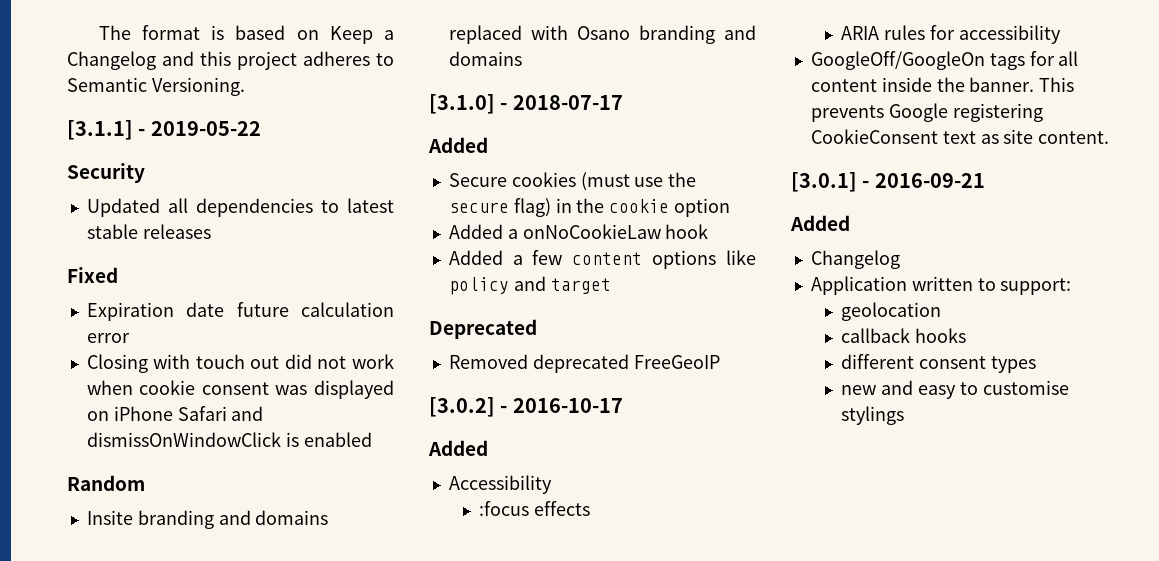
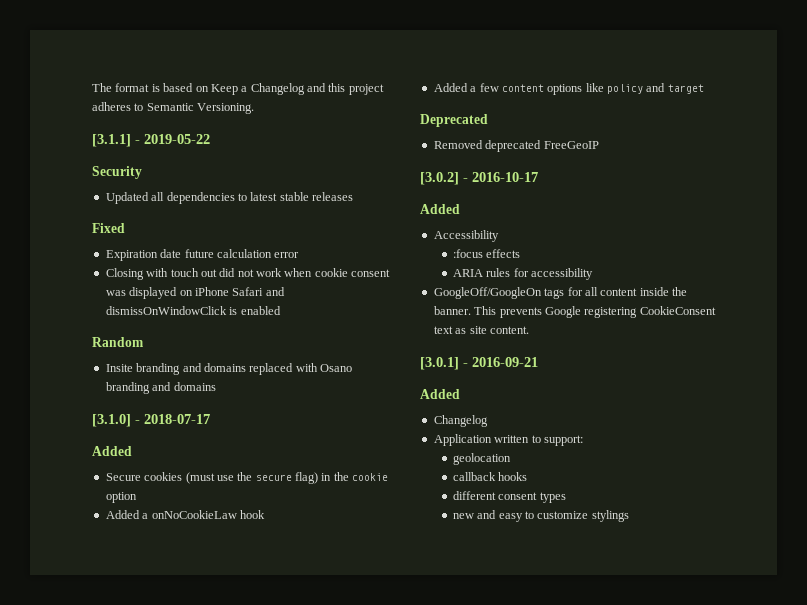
- new and easy to customise stylings
+ new and easy to customize stylings

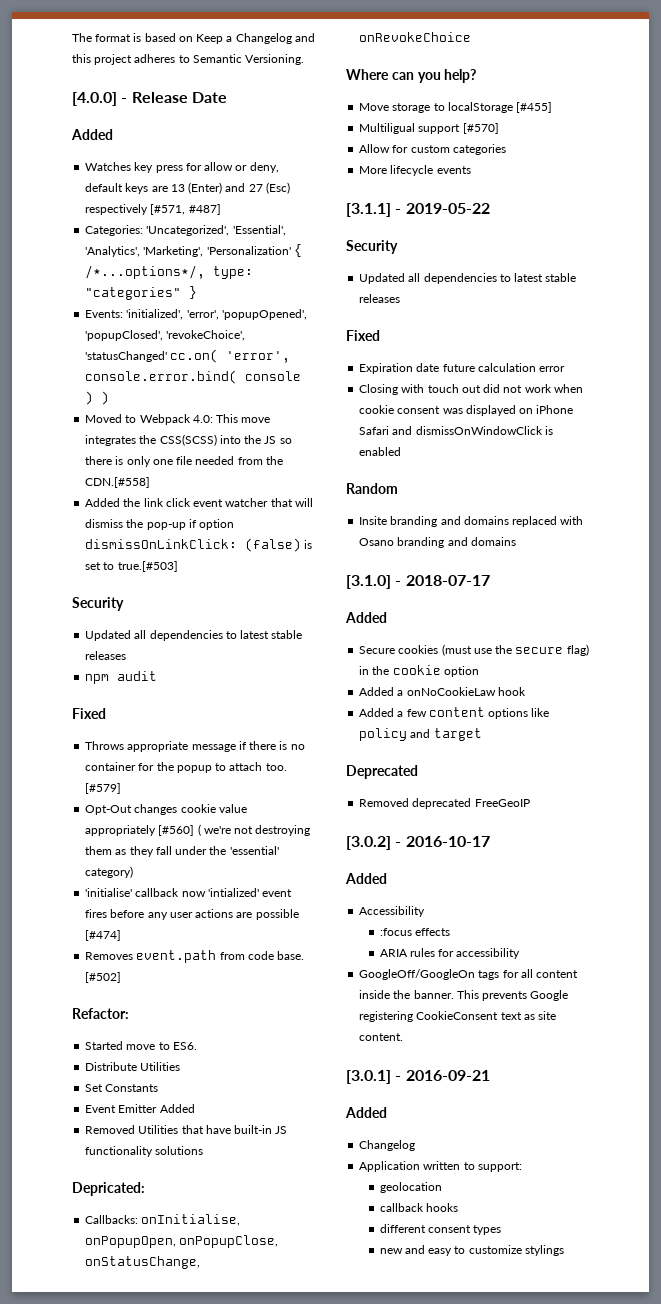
+ [4.0.0] - Release Date
+ Added
+ Watches key press for allow or deny, default keys are 13 (Enter) and 27 (Esc) respectively [#571, #487]
+ Categories: 'Uncategorized', 'Essential', 'Analytics', 'Marketing', 'Personalization' { /*...options*/, type: "categories" }
+ Events: 'initialized', 'error', 'popupOpened', 'popupClosed', 'revokeChoice', 'statusChanged' cc.on( 'error', console.error.bind( console ) )
+ Moved to Webpack 4.0: This move integrates the CSS(SCSS) into the JS so there is only one file needed from the CDN.[#558]
+ Added the link click event watcher that will dismiss the pop-up if option dismissOnLinkClick: (false) is set to true.[#503]
+ Security
+ Updated all dependencies to latest stable releases
+ npm audit
+ Fixed
+ Throws appropriate message if there is no container for the popup to attach too. [#579]
+ Opt-Out changes cookie value appropriately [#560] ( we're not destroying them as they fall under the 'essential' category)
+ 'initialise' callback now 'intialized' event fires before any user actions are possible [#474]
+ Removes event.path from code base. [#502]
+ Refactor:
+ Started move to ES6.
+ Distribute Utilities
+ Set Constants
+ Event Emitter Added
+ Removed Utilities that have built-in JS functionality solutions
+ Depricated:
+ Callbacks: onInitialise, onPopupOpen, onPopupClose, onStatusChange, onRevokeChoice
+ Where can you help?
+ Move storage to localStorage [#455]
+ Multiligual support [#570]
+ Allow for custom categories
+ More lifecycle events

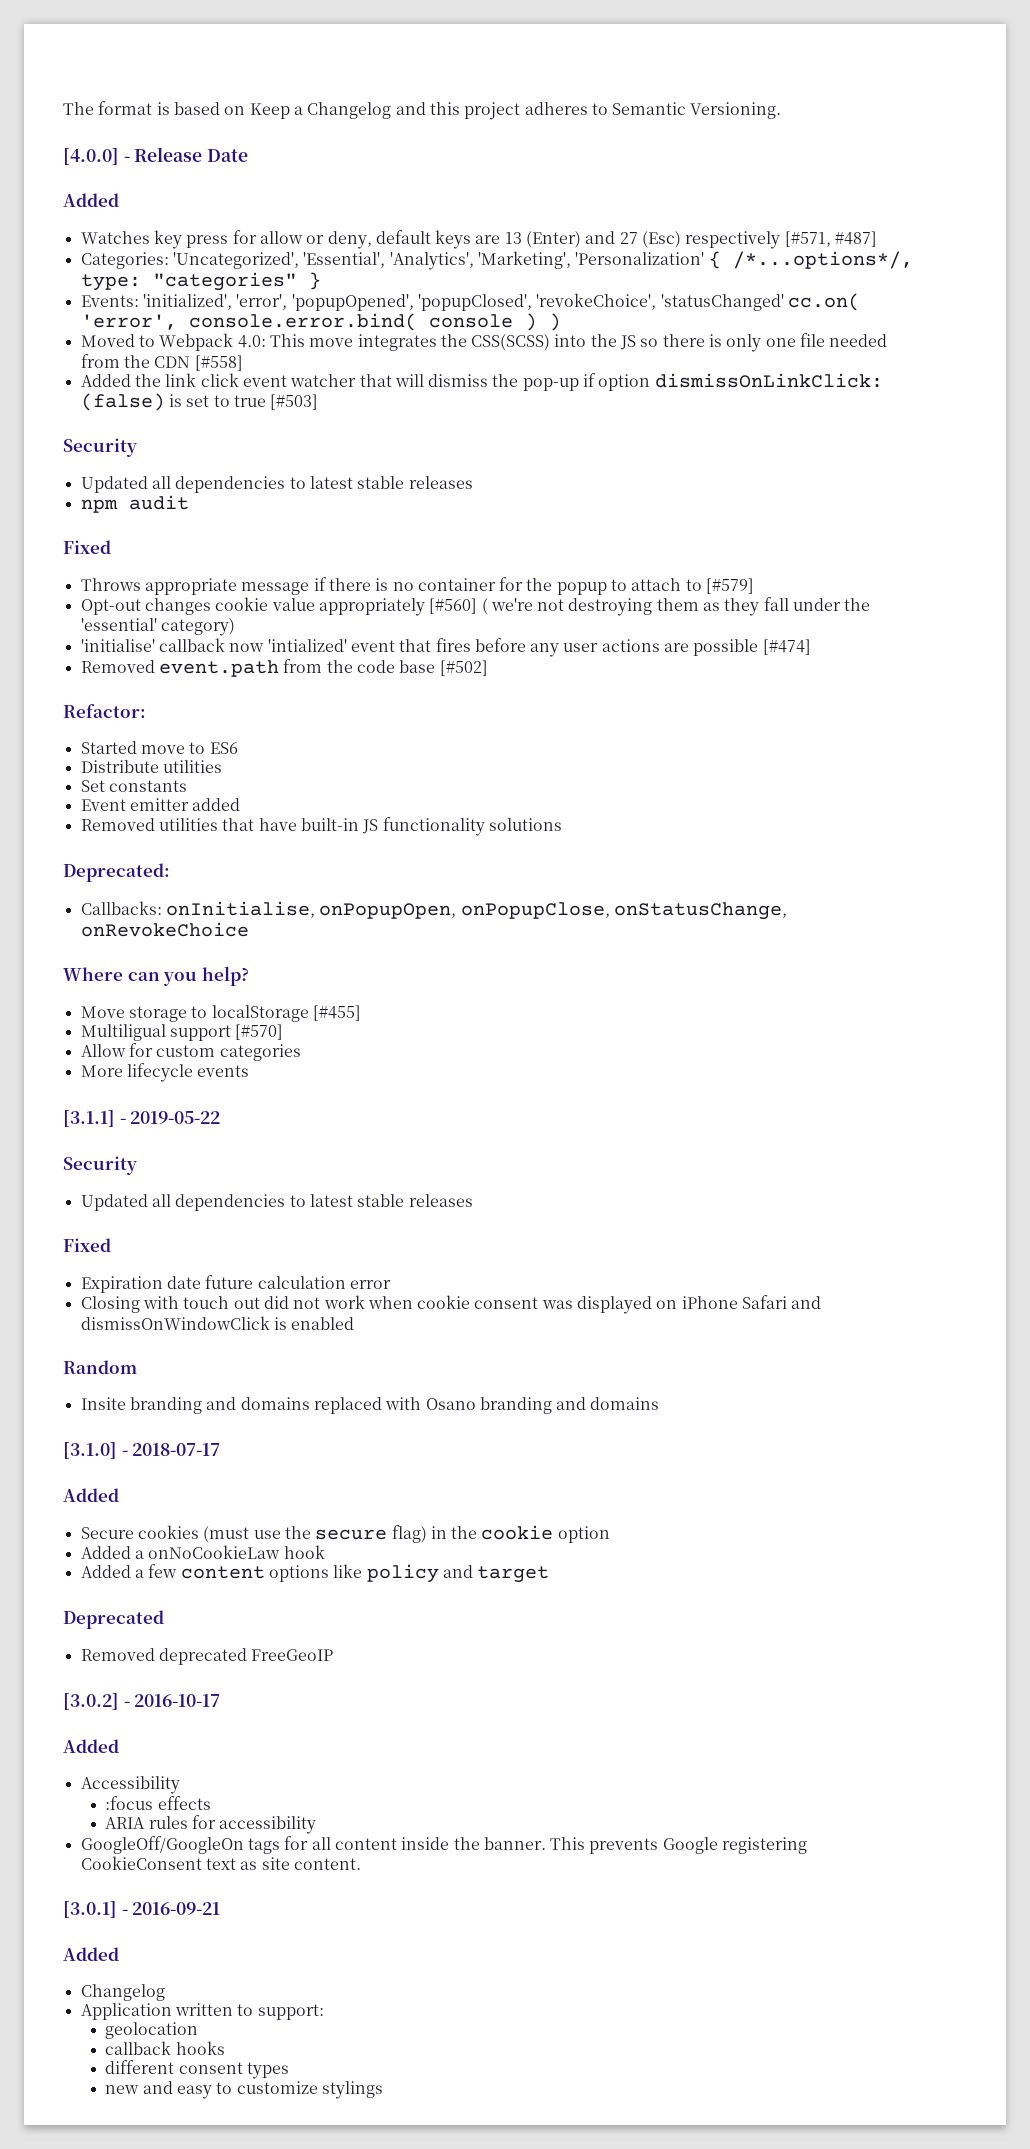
- Moved to Webpack 4.0: This move integrates the CSS(SCSS) into the JS so there is only one file needed from the CDN.[#558]
+ Moved to Webpack 4.0: This move integrates the CSS(SCSS) into the JS so there is only one file needed from the CDN [#558]
- Added the link click event watcher that will dismiss the pop-up if option dismissOnLinkClick: (false) is set to true.[#503]
+ Added the link click event watcher that will dismiss the pop-up if option dismissOnLinkClick: (false) is set to true [#503]
- Throws appropriate message if there is no container for the popup to attach too. [#579]
+ Throws appropriate message if there is no container for the popup to attach to [#579]
- Opt-Out changes cookie value appropriately [#560] ( we're not destroying them as they fall under the 'essential' category)
+ Opt-out changes cookie value appropriately [#560] ( we're not destroying them as they fall under the 'essential' category)
- 'initialise' callback now 'intialized' event fires before any user actions are possible [#474]
+ 'initialise' callback now 'intialized' event that fires before any user actions are possible [#474]
- Removes event.path from code base. [#502]
+ Removed event.path from the code base [#502]
- Started move to ES6.
+ Started move to ES6
- Distribute Utilities
+ Distribute utilities
- Set Constants
+ Set constants
- Event Emitter Added
- Removed Utilities that have built-in JS functionality solutions
+ Event emitter added
+ Removed utilities that have built-in JS functionality solutions
- Depricated:
+ Deprecated:

